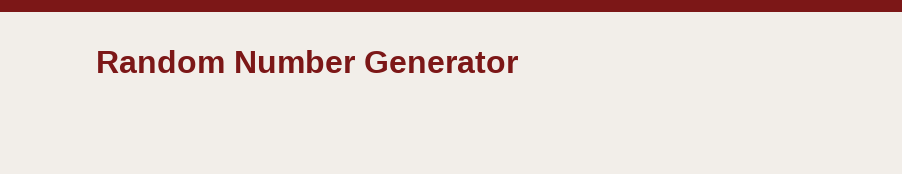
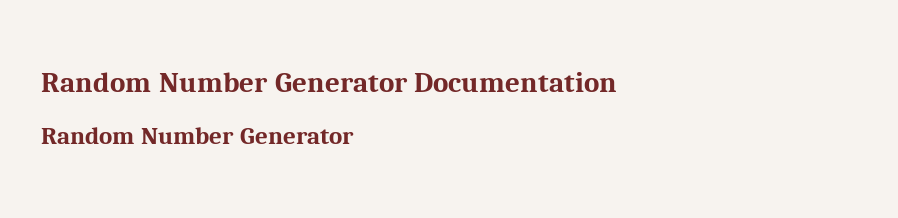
+ Random Number Generator Documentation

